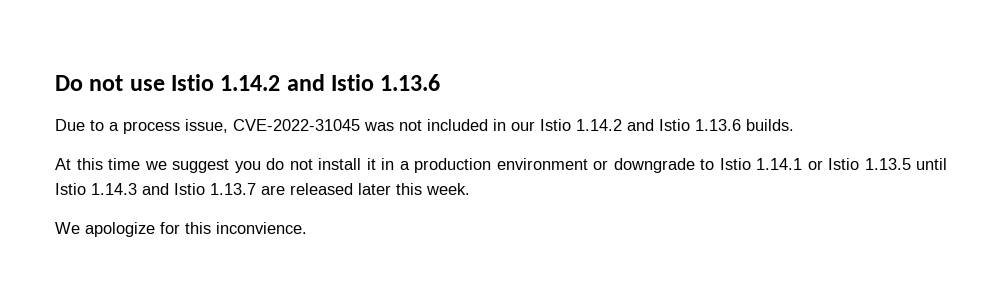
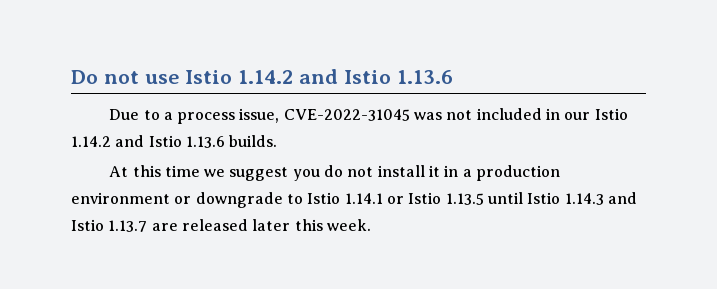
- We apologize for this inconvience.

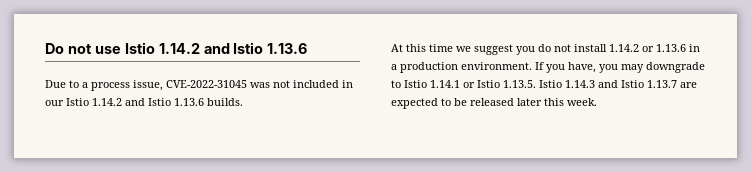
- At this time we suggest you do not install it in a production environment or downgrade to Istio 1.14.1 or Istio 1.13.5 until Istio 1.14.3 and Istio 1.13.7 are released later this week.
+ At this time we suggest you do not install 1.14.2 or 1.13.6 in a production environment. If you have, you may downgrade to Istio 1.14.1 or Istio 1.13.5. Istio 1.14.3 and Istio 1.13.7 are expected to be released later this week.

